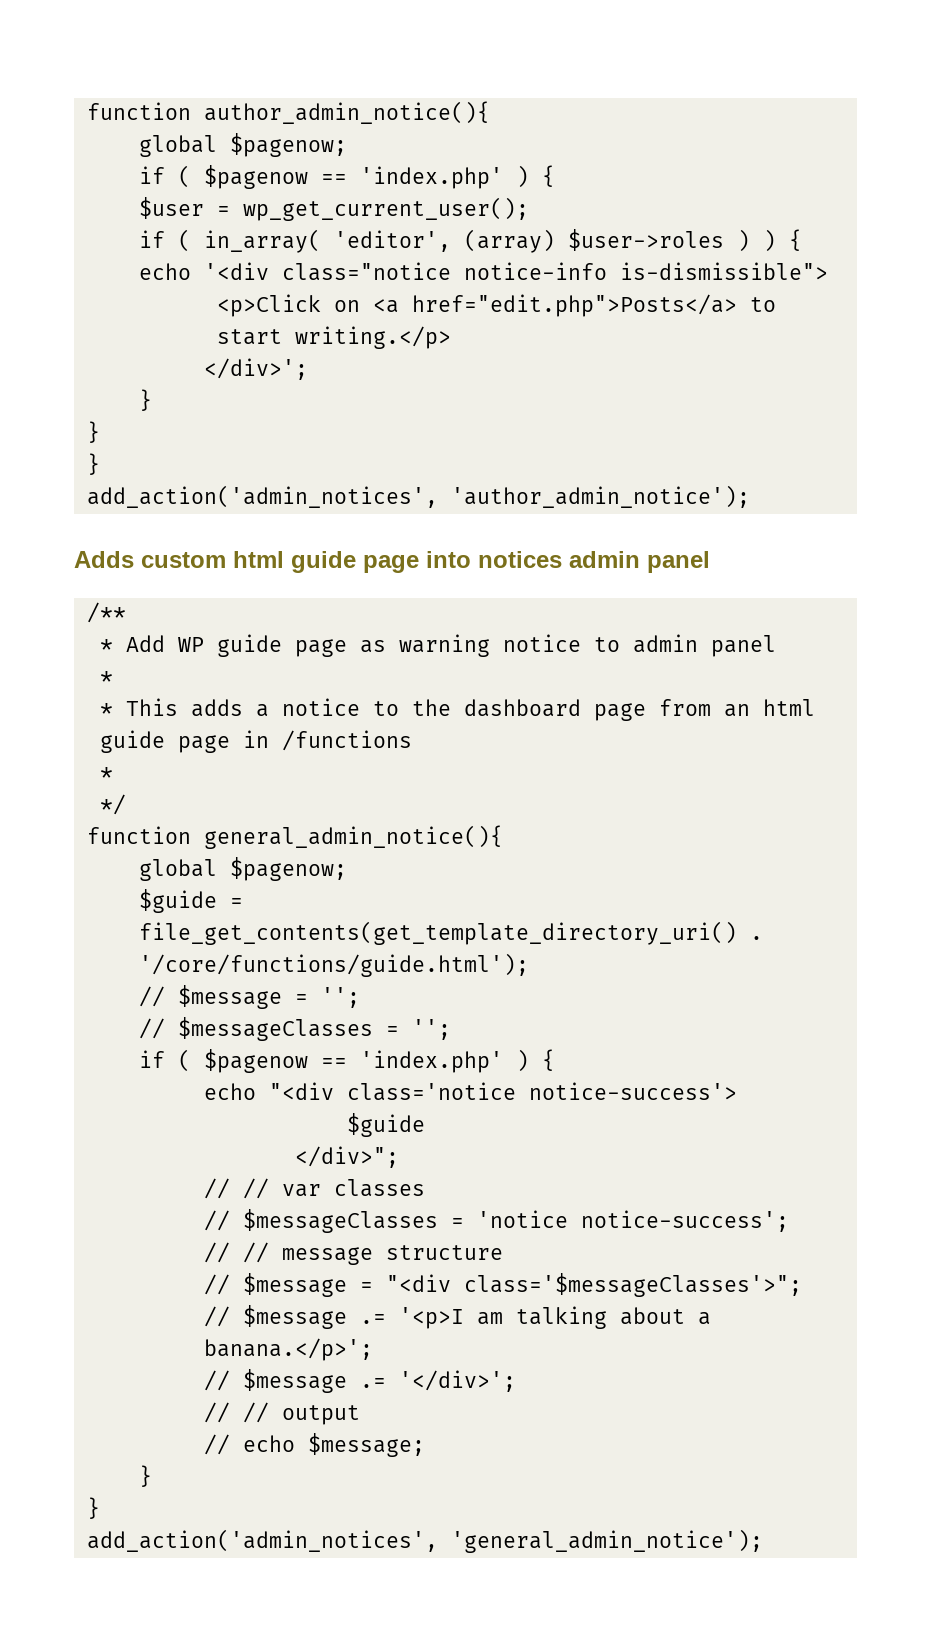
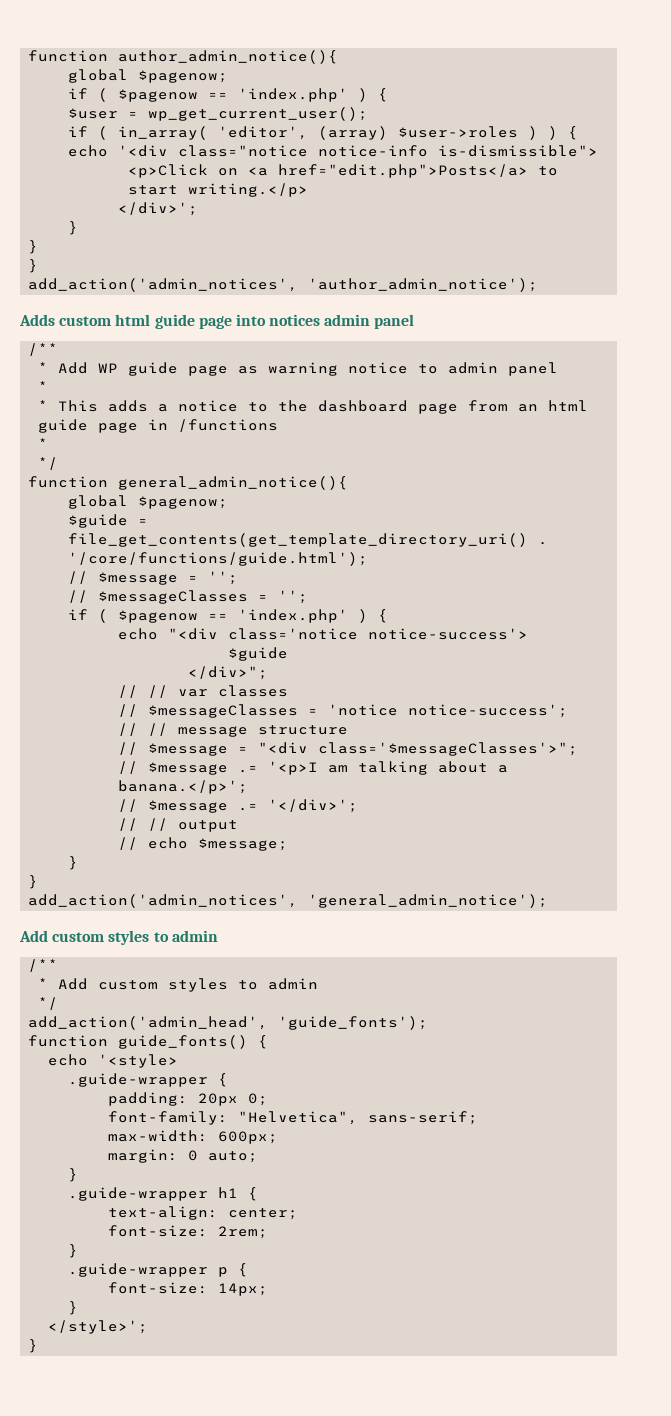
  add_action('admin_notices', 'general_admin_notice');
+ Add custom styles to admin
+ /**
+ * Add custom styles to admin
+ */
+ add_action('admin_head', 'guide_fonts');
+ function guide_fonts() {
+ echo '<style>
+ .guide-wrapper {
+ padding: 20px 0;
+ font-family: "Helvetica", sans-serif;
+ max-width: 600px;
+ margin: 0 auto;
+ }
+ .guide-wrapper h1 {
+ text-align: center;
+ font-size: 2rem;
+ }
+ .guide-wrapper p {
+ font-size: 14px;
+ }
+ </style>';
+ }

